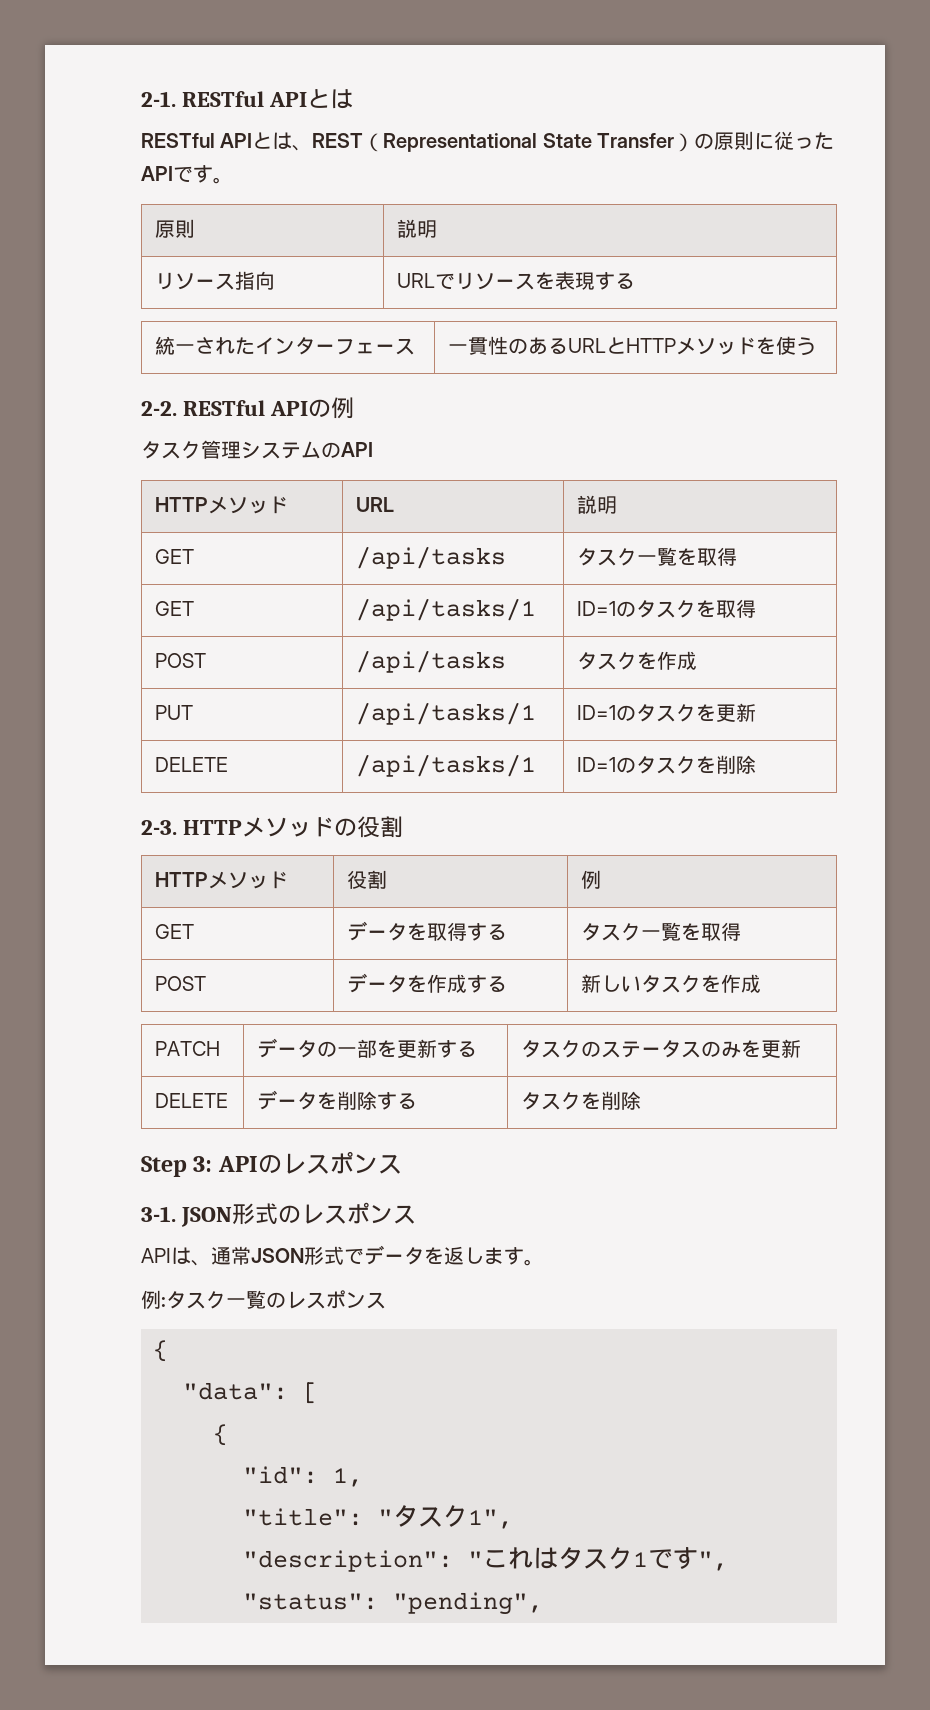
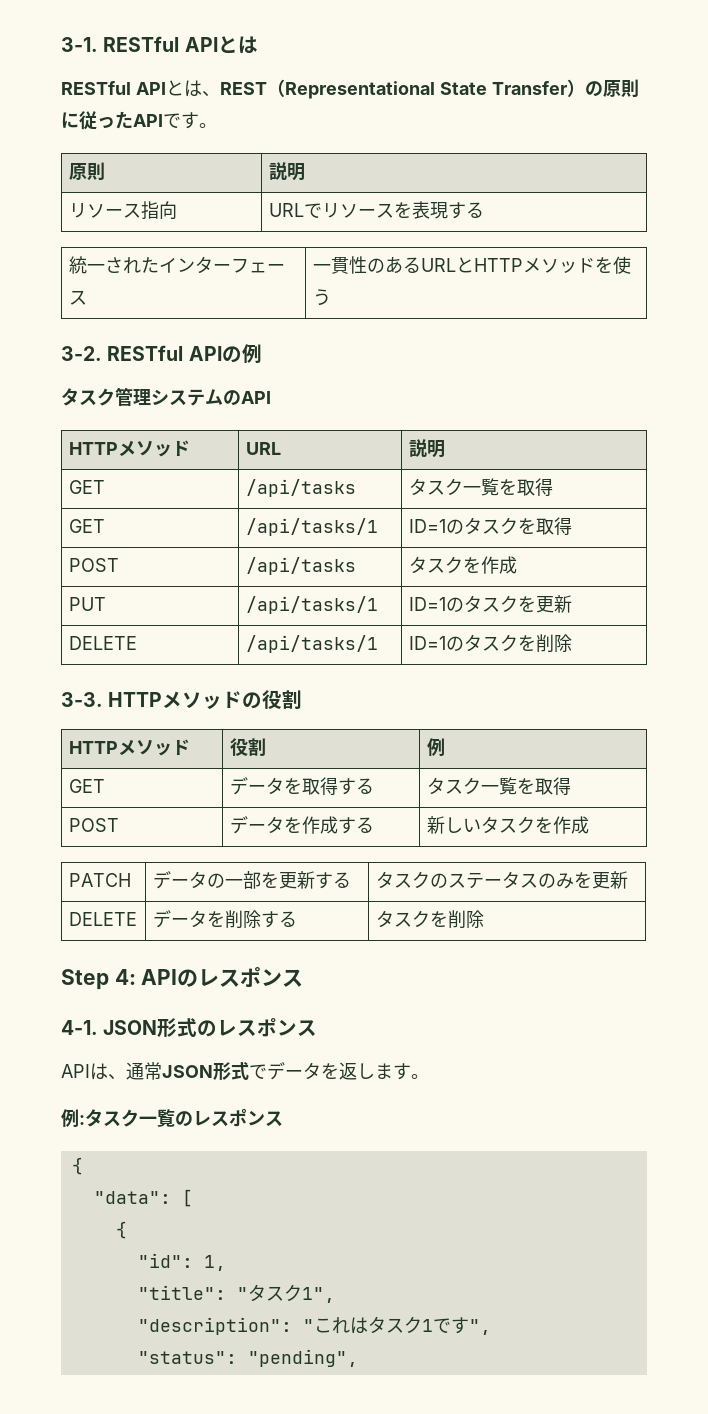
- 2-1.
+ 3-1.
- 2-2.
+ 3-2.
- 2-3.
+ 3-3.
- Step 3: APIのレスポンス
+ Step 4: APIのレスポンス
- 3-1.
+ 4-1.

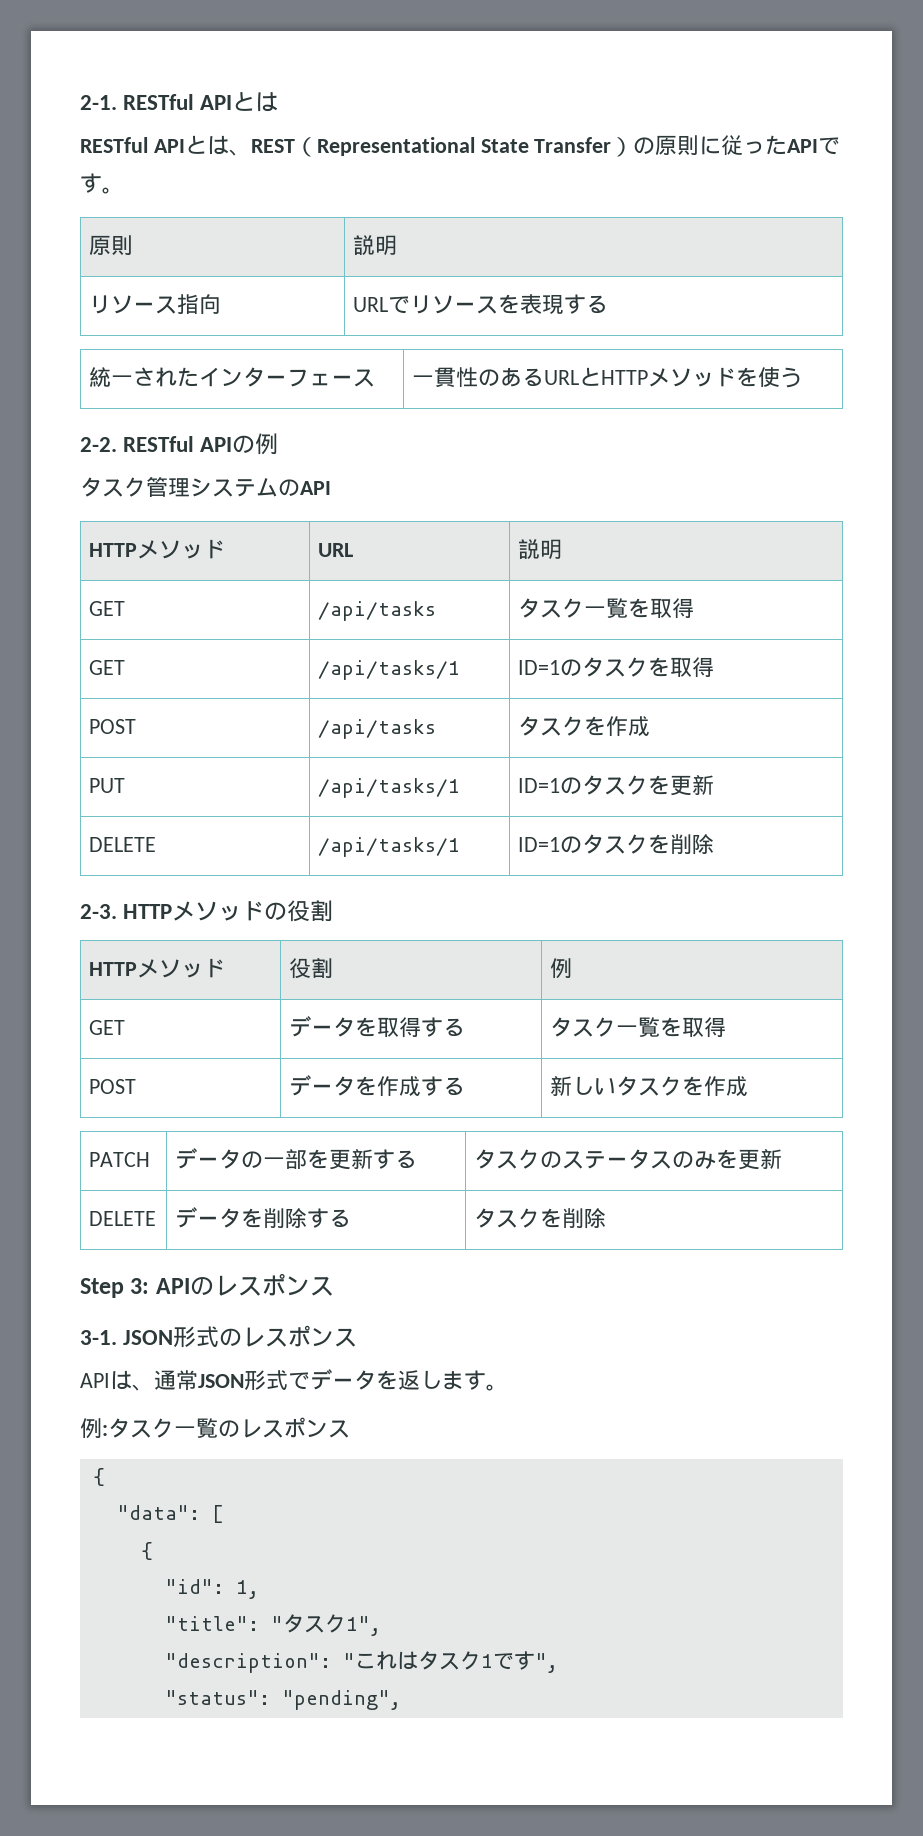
- 3-1.
+ 2-1.
- 3-2.
+ 2-2.
- 3-3.
+ 2-3.
- Step 4: APIのレスポンス
+ Step 3: APIのレスポンス
- 4-1.
+ 3-1.

